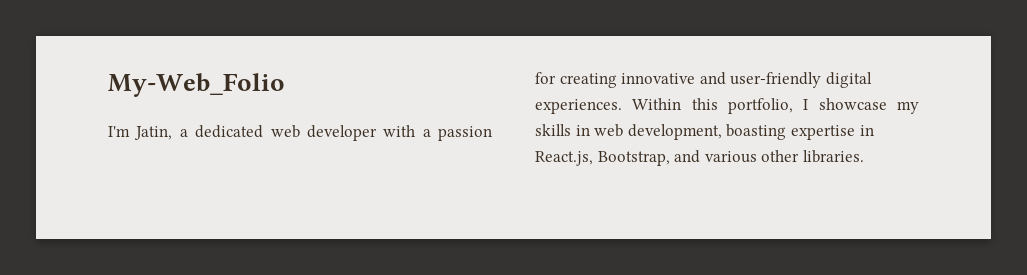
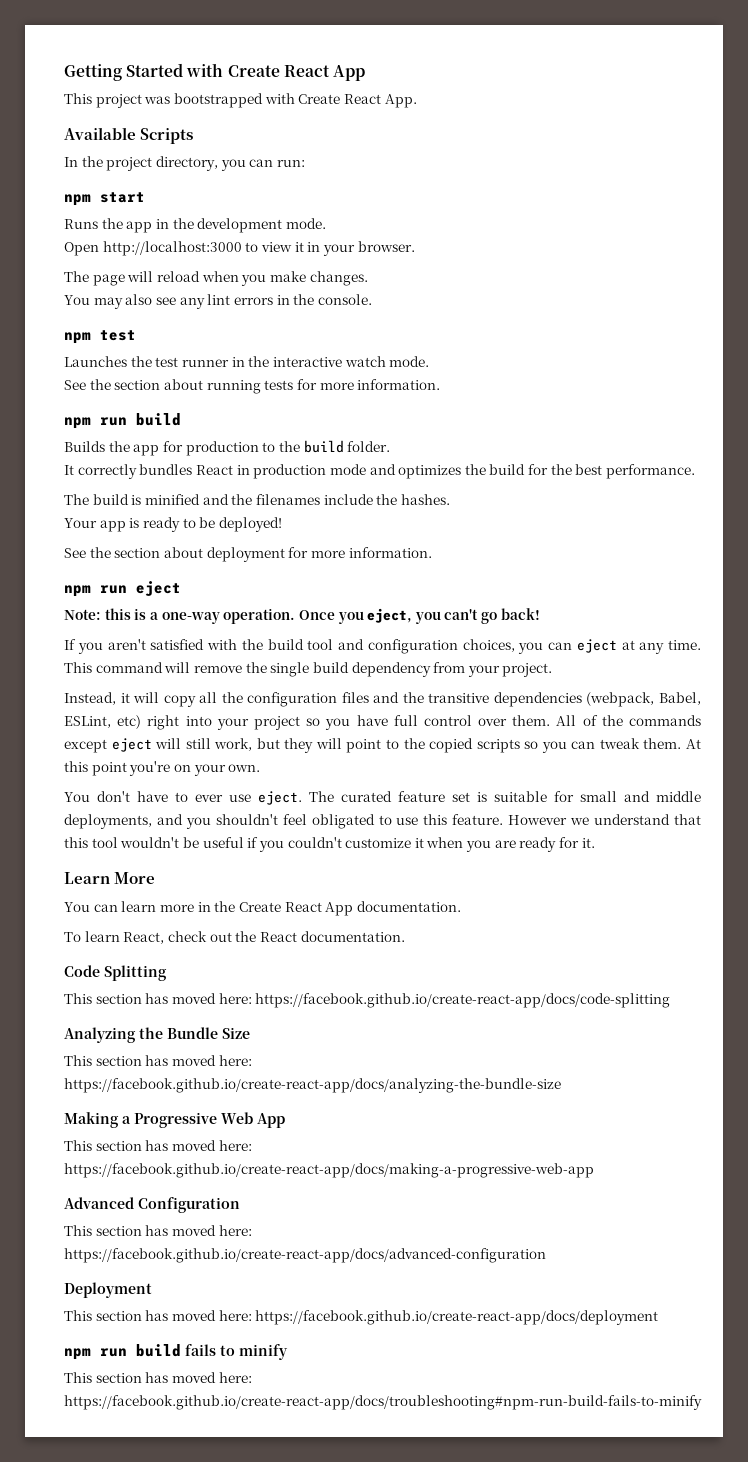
- My-Web_Folio
- I'm Jatin, a dedicated web developer with a passion for creating innovative and user-friendly digital experiences. Within this portfolio, I showcase my skills in web development, boasting expertise in React.js, Bootstrap, and various other libraries.
+ Getting Started with Create React App
+ This project was bootstrapped with Create React App.
+ Available Scripts
+ In the project directory, you can run:
+ npm start
+ Runs the app in the development mode.
+ Open http://localhost:3000 to view it in your browser.
+ The page will reload when you make changes.
+ You may also see any lint errors in the console.
+ npm test
+ Launches the test runner in the interactive watch mode.
+ See the section about running tests for more information.
+ npm run build
+ Builds the app for production to the build folder.
+ It correctly bundles React in production mode and optimizes the build for the best performance.
+ The build is minified and the filenames include the hashes.
+ Your app is ready to be deployed!
+ See the section about deployment for more information.
+ npm run eject
+ Note: this is a one-way operation. Once you eject, you can't go back!
+ If you aren't satisfied with the build tool and configuration choices, you can eject at any time. This command will remove the single build dependency from your project.
+ Instead, it will copy all the configuration files and the transitive dependencies (webpack, Babel, ESLint, etc) right into your project so you have full control over them. All of the commands except eject will still work, but they will point to the copied scripts so you can tweak them. At this point you're on your own.
+ You don't have to ever use eject. The curated feature set is suitable for small and middle deployments, and you shouldn't feel obligated to use this feature. However we understand that this tool wouldn't be useful if you couldn't customize it when you are ready for it.
+ Learn More
+ You can learn more in the Create React App documentation.
+ To learn React, check out the React documentation.
+ Code Splitting
+ This section has moved here: https://facebook.github.io/create-react-app/docs/code-splitting
+ Analyzing the Bundle Size
+ This section has moved here: https://facebook.github.io/create-react-app/docs/analyzing-the-bundle-size
+ Making a Progressive Web App
+ This section has moved here: https://facebook.github.io/create-react-app/docs/making-a-progressive-web-app
+ Advanced Configuration
+ This section has moved here: https://facebook.github.io/create-react-app/docs/advanced-configuration
+ Deployment
+ This section has moved here: https://facebook.github.io/create-react-app/docs/deployment
+ npm run build fails to minify
+ This section has moved here: https://facebook.github.io/create-react-app/docs/troubleshooting#npm-run-build-fails-to-minify

